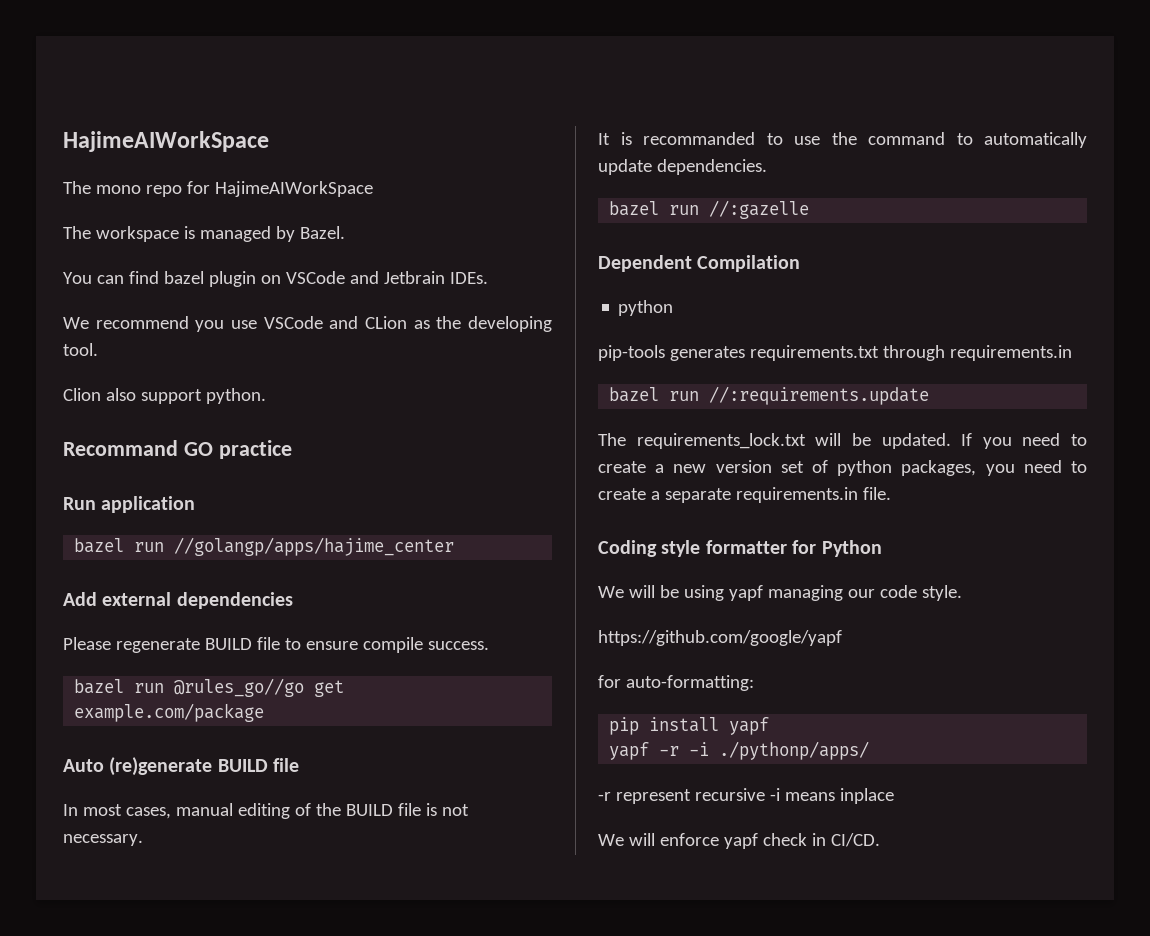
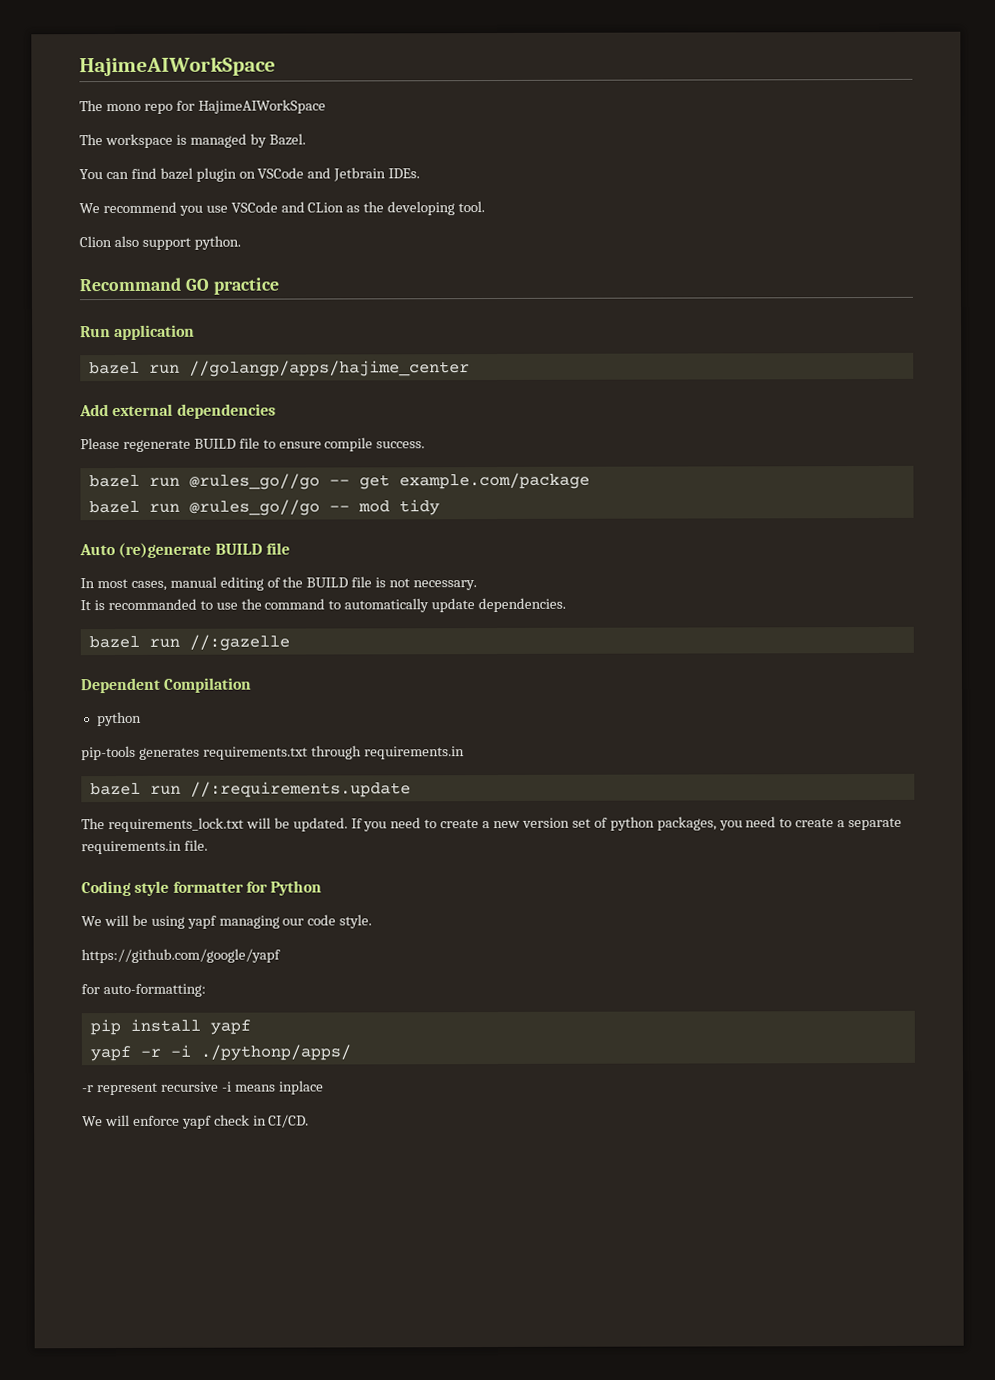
- bazel run @rules_go//go get example.com/package
+ bazel run @rules_go//go -- get example.com/package
+ bazel run @rules_go//go -- mod tidy

